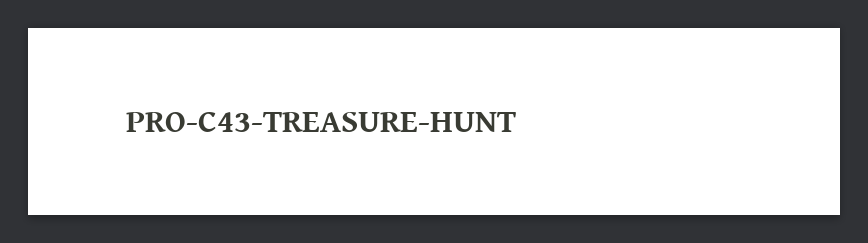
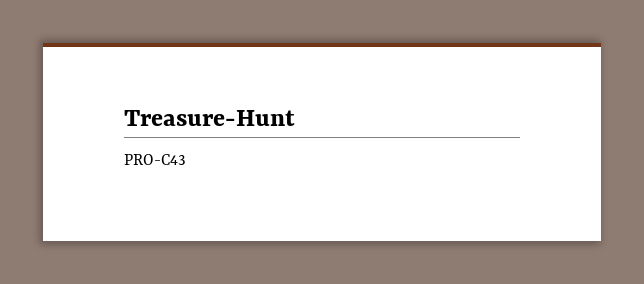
- PRO-C43-TREASURE-HUNT
+ Treasure-Hunt
+ PRO-C43

